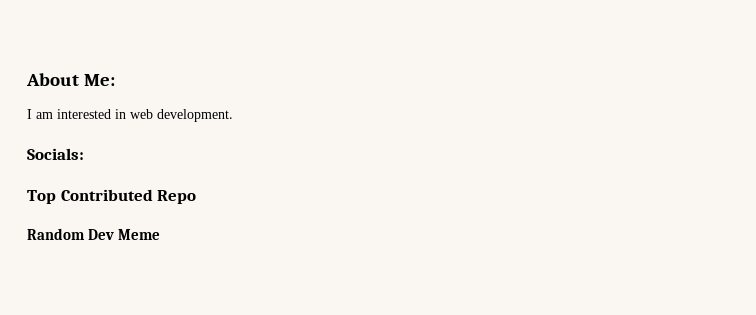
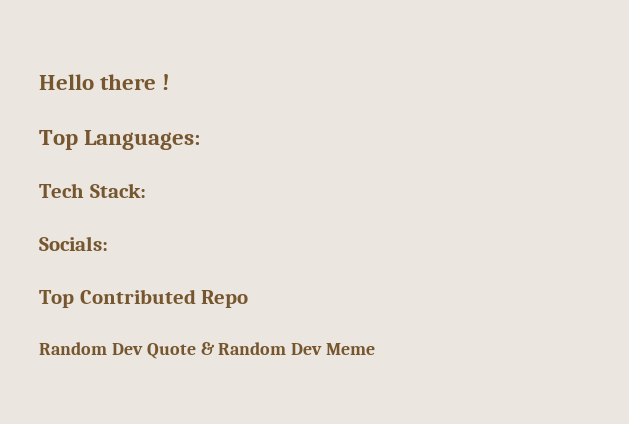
- About Me:
- I am interested in web development.
+ Hello there !
+ Top Languages:
+ Tech Stack:
- Random Dev Meme
+ Random Dev Quote & Random Dev Meme

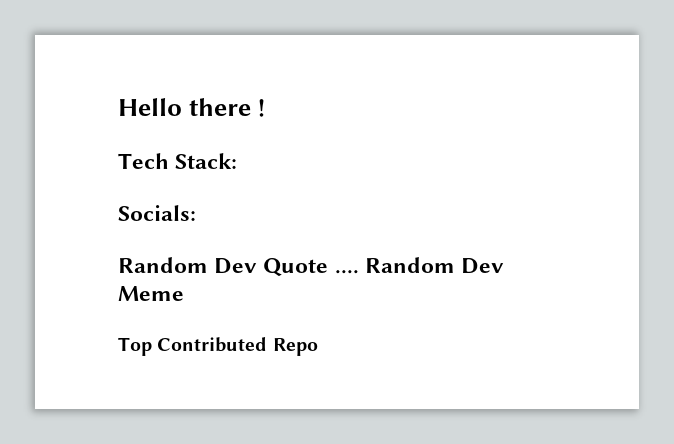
- Top Languages:
+ Random Dev Quote .... Random Dev Meme
  Top Contributed Repo
- Random Dev Quote & Random Dev Meme

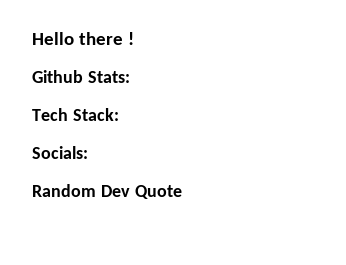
+ Github Stats:
- Random Dev Quote .... Random Dev Meme
- Top Contributed Repo
+ Random Dev Quote

